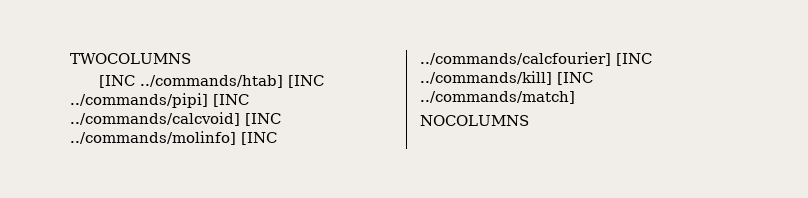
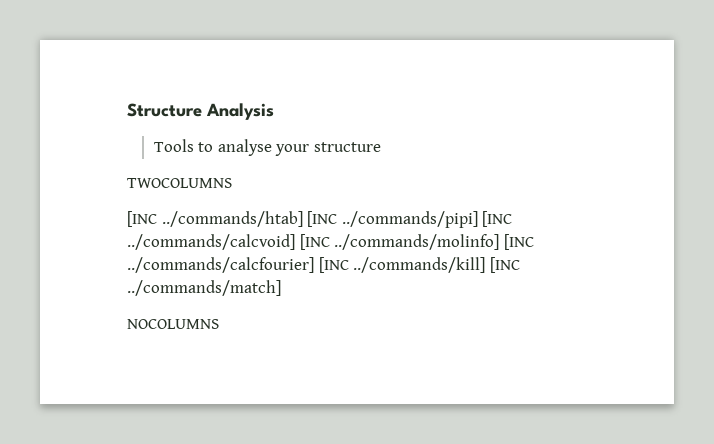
+ Structure Analysis
+ Tools to analyse your structure

